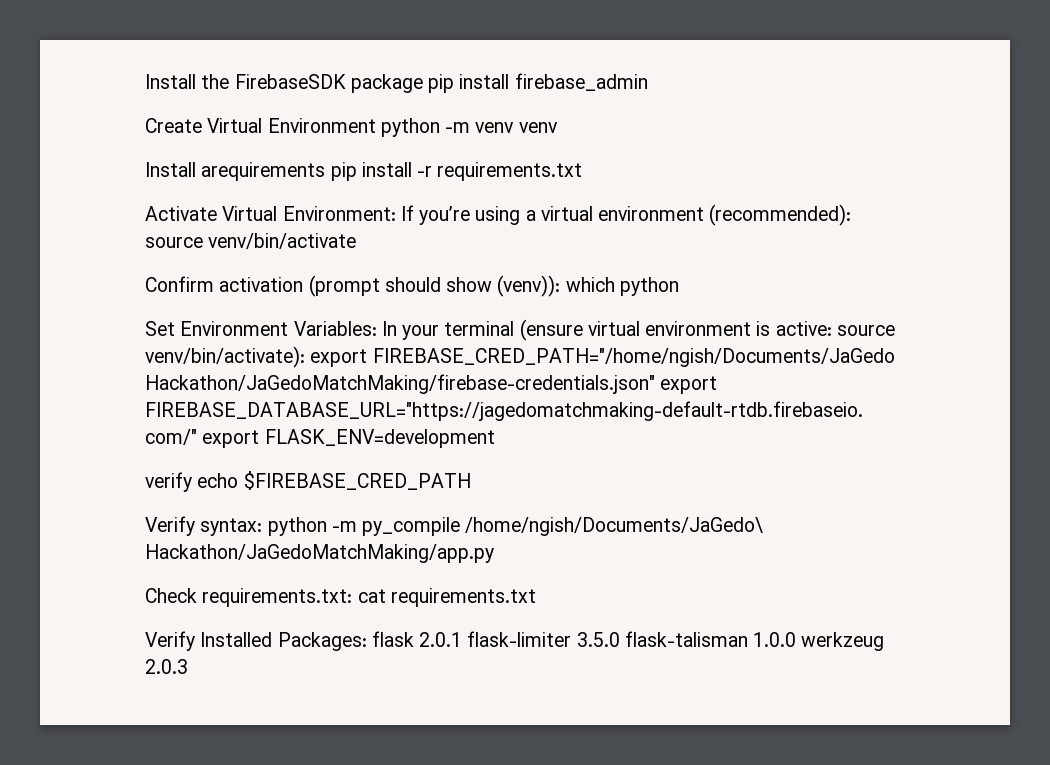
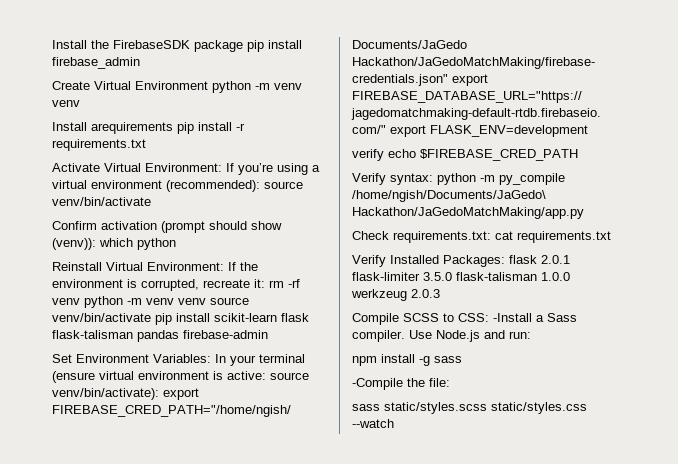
+ Reinstall Virtual Environment: If the environment is corrupted, recreate it: rm -rf venv python -m venv venv source venv/bin/activate pip install scikit-learn flask flask-talisman pandas firebase-admin
+ Compile SCSS to CSS: -Install a Sass compiler. Use Node.js and run:
+ npm install -g sass
+ -Compile the file:
+ sass static/styles.scss static/styles.css --watch

